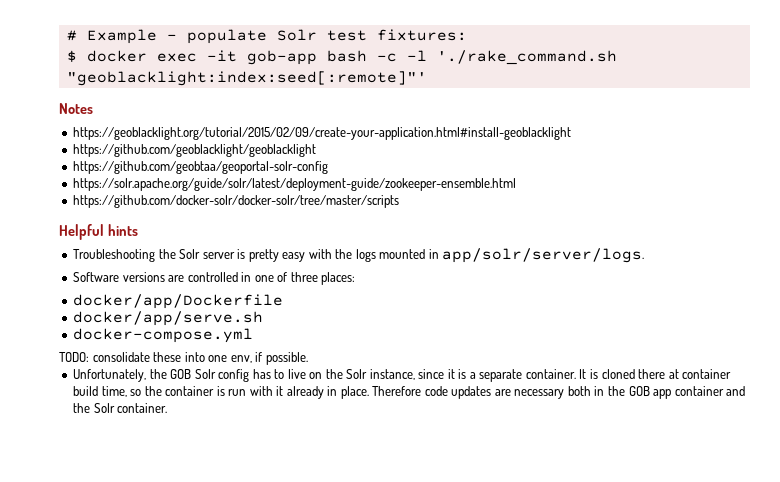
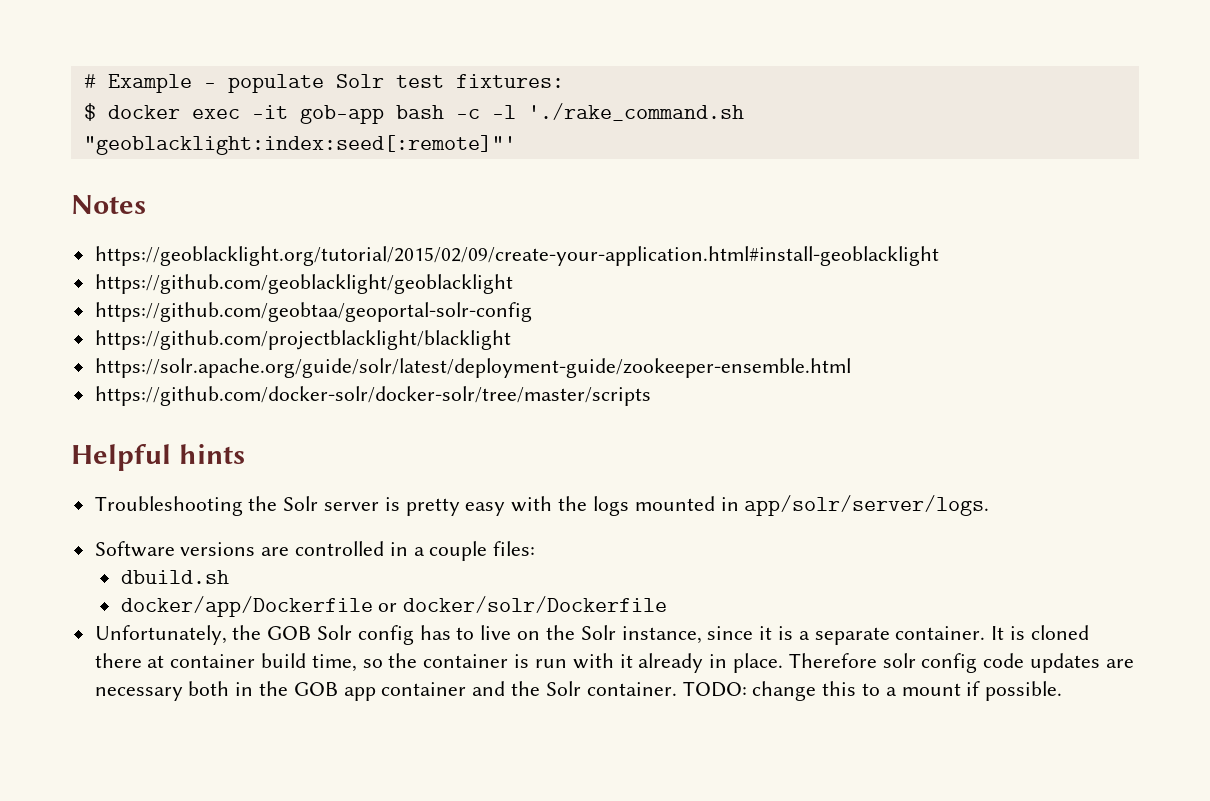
+ https://github.com/projectblacklight/blacklight
- Software versions are controlled in one of three places:
- docker/app/Dockerfile
- docker/app/serve.sh
- docker-compose.yml
- TODO: consolidate these into one env, if possible.
+ Software versions are controlled in a couple files:
+ dbuild.sh
+ docker/app/Dockerfile or docker/solr/Dockerfile
- Therefore code updates are necessary both in the GOB app container and the Solr container.
+ Therefore solr config code updates are necessary both in the GOB app container and the Solr container.
+ TODO: change this to a mount if possible.

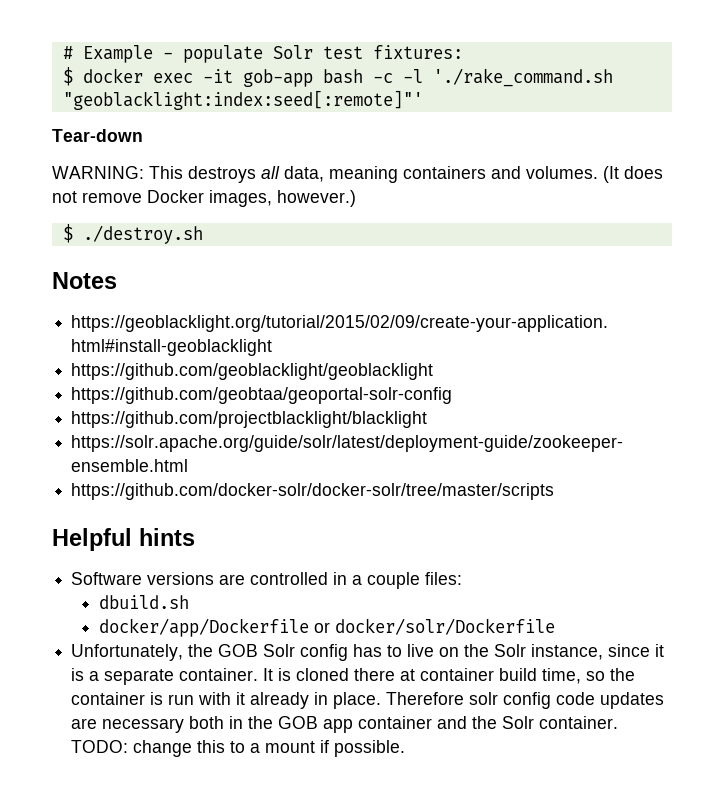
+ Tear-down
+ WARNING: This destroys all data, meaning containers and volumes. (It does not remove Docker images, however.)
+ $ ./destroy.sh
- Troubleshooting the Solr server is pretty easy with the logs mounted in app/solr/server/logs.

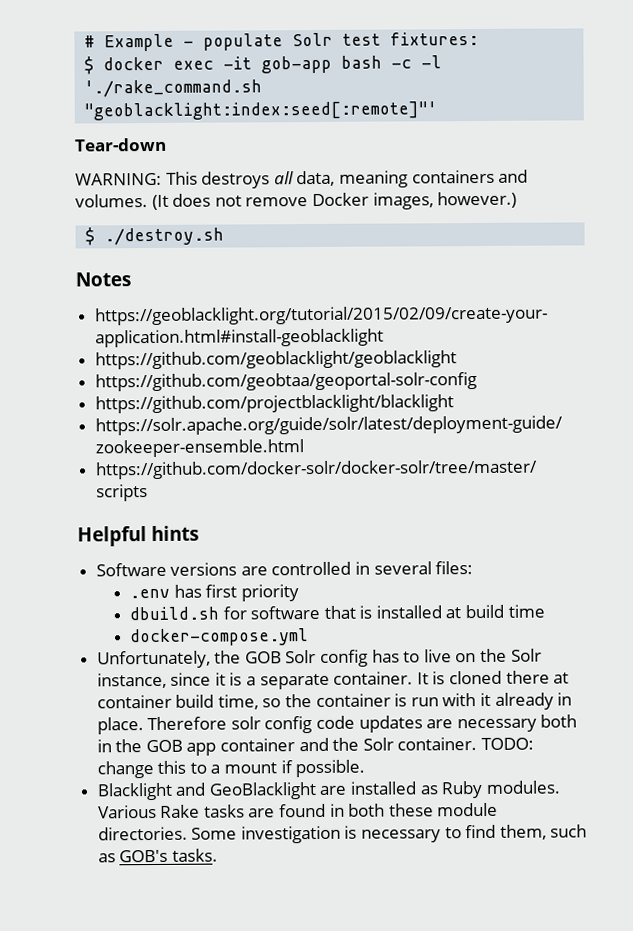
- Software versions are controlled in a couple files:
+ Software versions are controlled in several files:
- dbuild.sh
- docker/app/Dockerfile or docker/solr/Dockerfile
+ .env has first priority
+ dbuild.sh for software that is installed at build time
+ docker-compose.yml
+ Blacklight and GeoBlacklight are installed as Ruby modules. Various Rake tasks are found in both these module directories. Some investigation is necessary to find them, such as GOB's tasks.

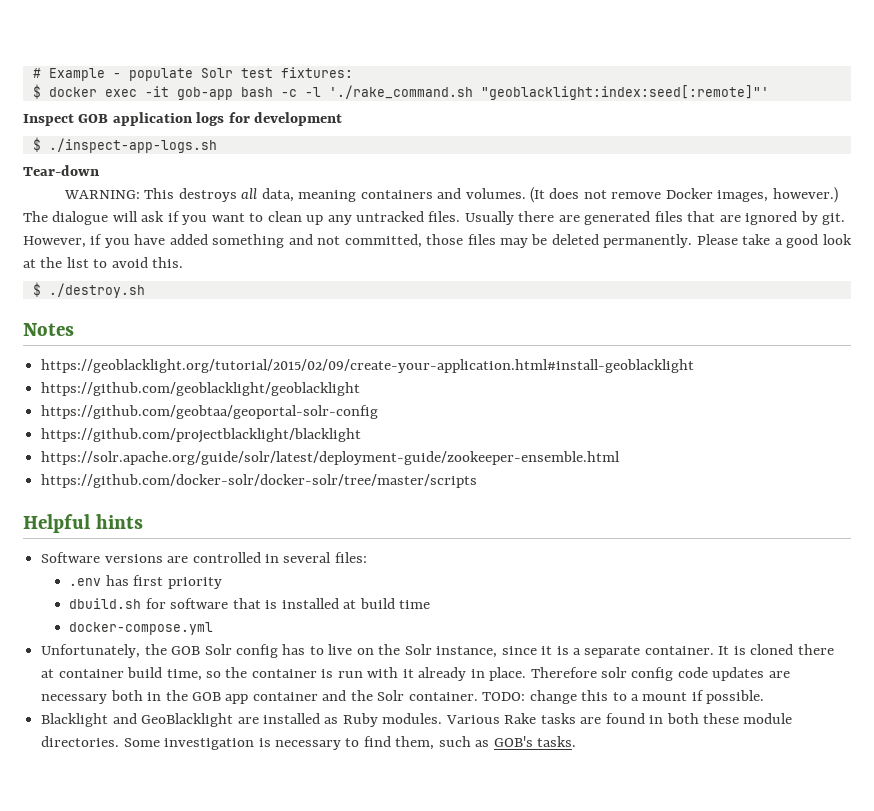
+ Inspect GOB application logs for development
+ $ ./inspect-app-logs.sh
+ The dialogue will ask if you want to clean up any untracked files. Usually there are generated files that are ignored by git. However, if you have added something and not committed, those files may be deleted permanently. Please take a good look at the list to avoid this.

